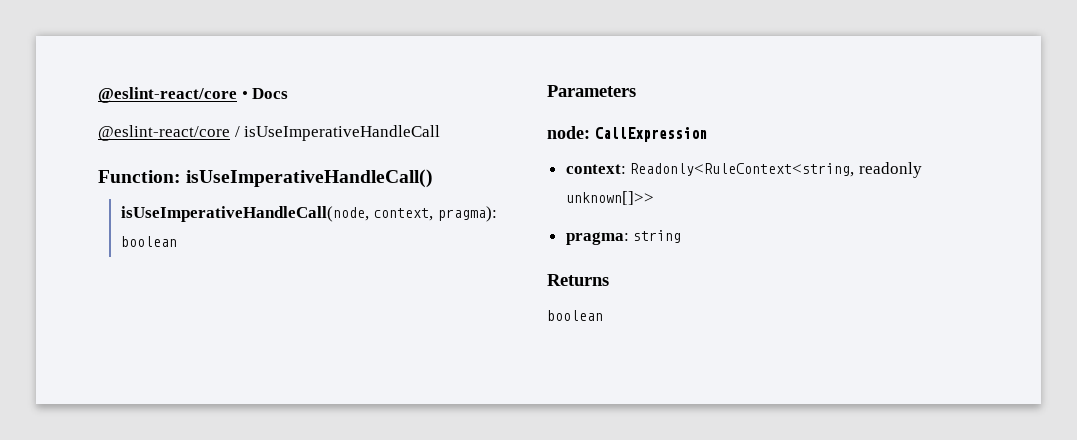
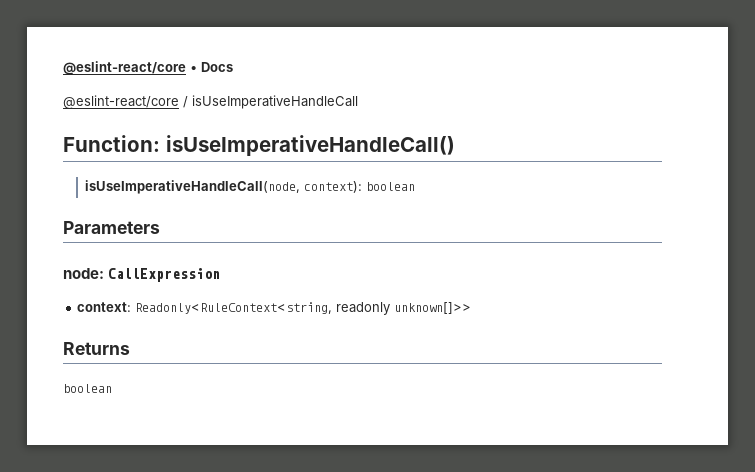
- isUseImperativeHandleCall(node, context, pragma): boolean
+ isUseImperativeHandleCall(node, context): boolean
- pragma: string

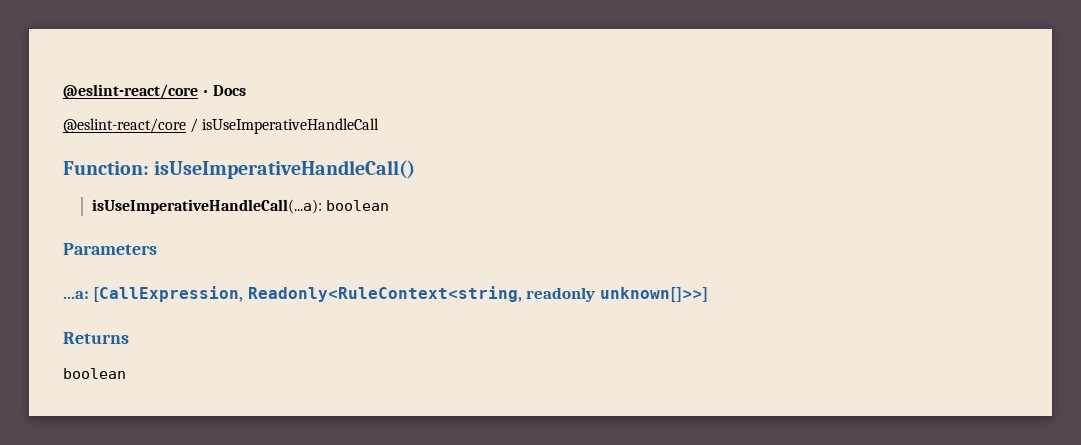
- isUseImperativeHandleCall(node, context): boolean
+ isUseImperativeHandleCall(...a): boolean
- node: CallExpression
- context: Readonly<RuleContext<string, readonly unknown[]>>
+ ...a: [CallExpression, Readonly<RuleContext<string, readonly unknown[]>>]

